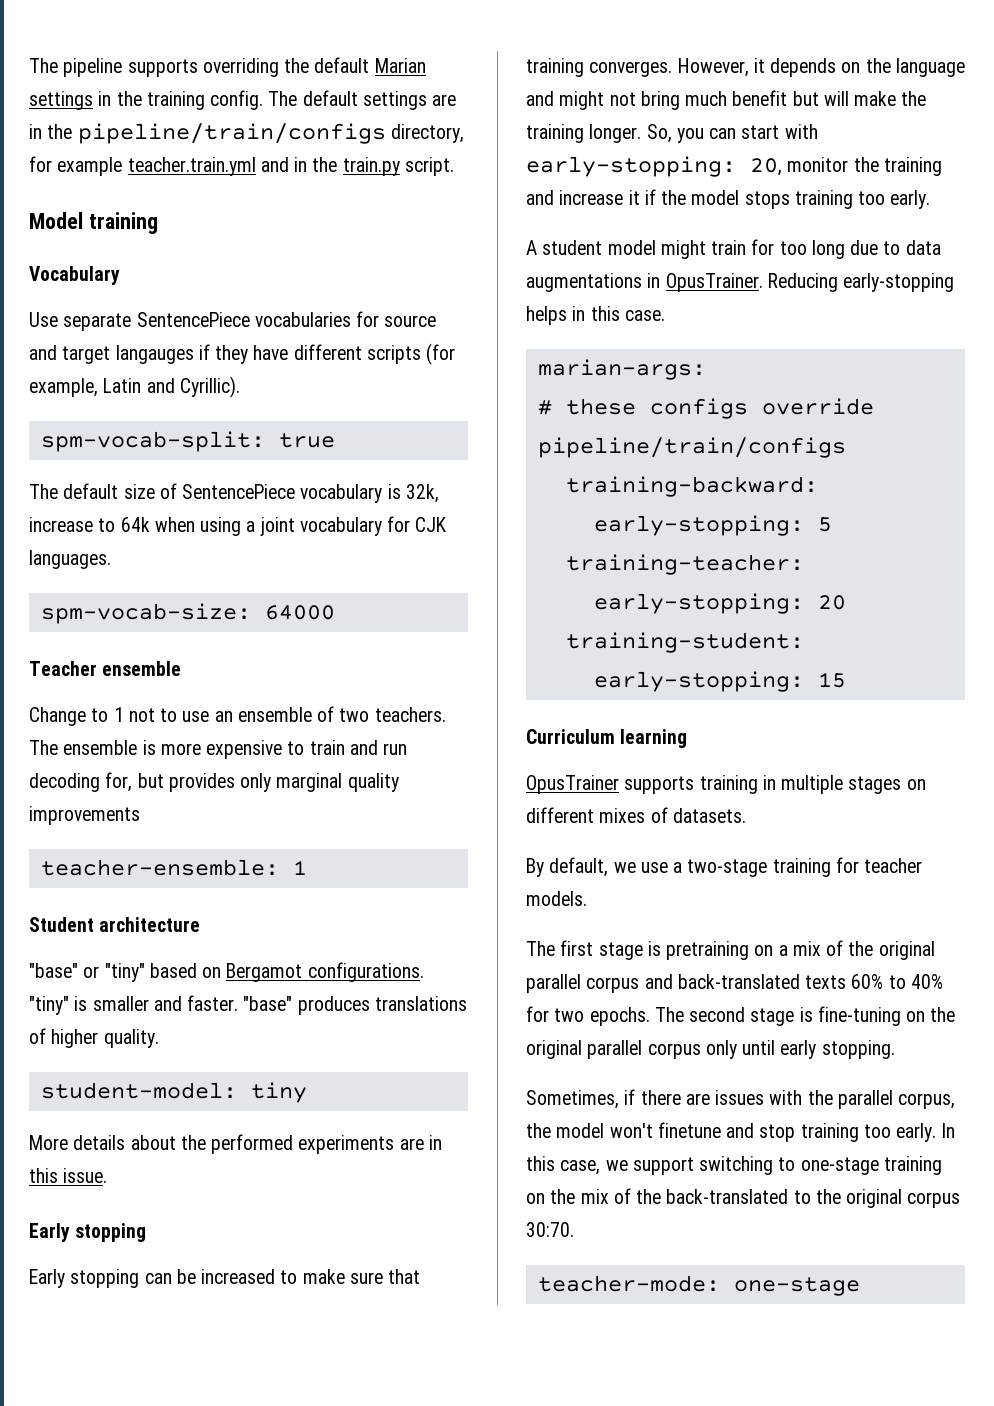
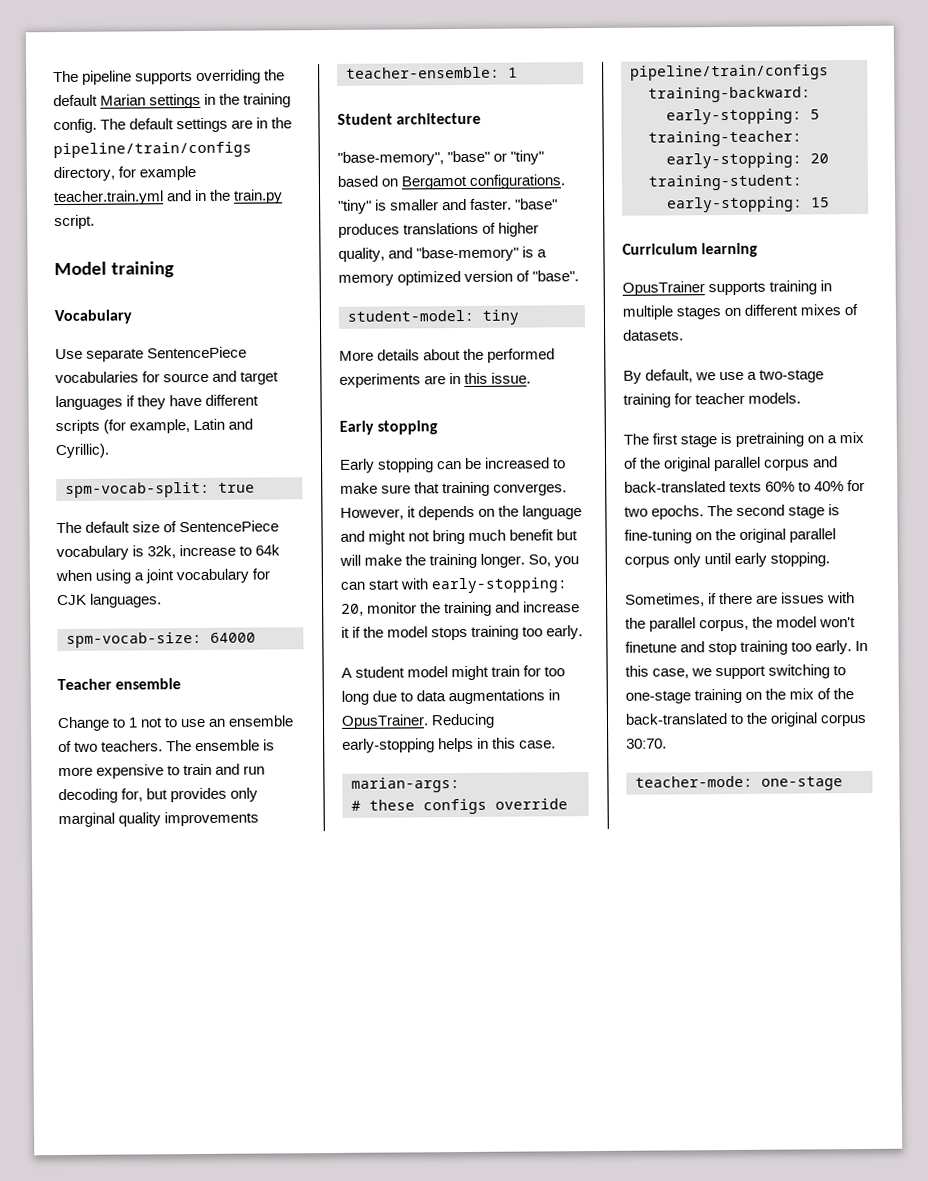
- Use separate SentencePiece vocabularies for source and target langauges if they have different scripts (for example, Latin and Cyrillic).
+ Use separate SentencePiece vocabularies for source and target languages if they have different scripts (for example, Latin and Cyrillic).
- "base" or "tiny" based on Bergamot configurations.
+ "base-memory", "base" or "tiny" based on Bergamot configurations.
- "base" produces translations of higher quality.
+ "base" produces translations of higher quality, and "base-memory" is a memory optimized version of "base".

